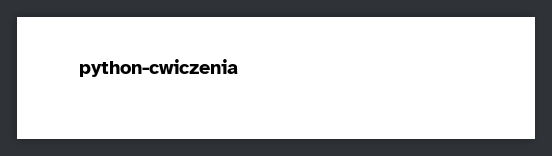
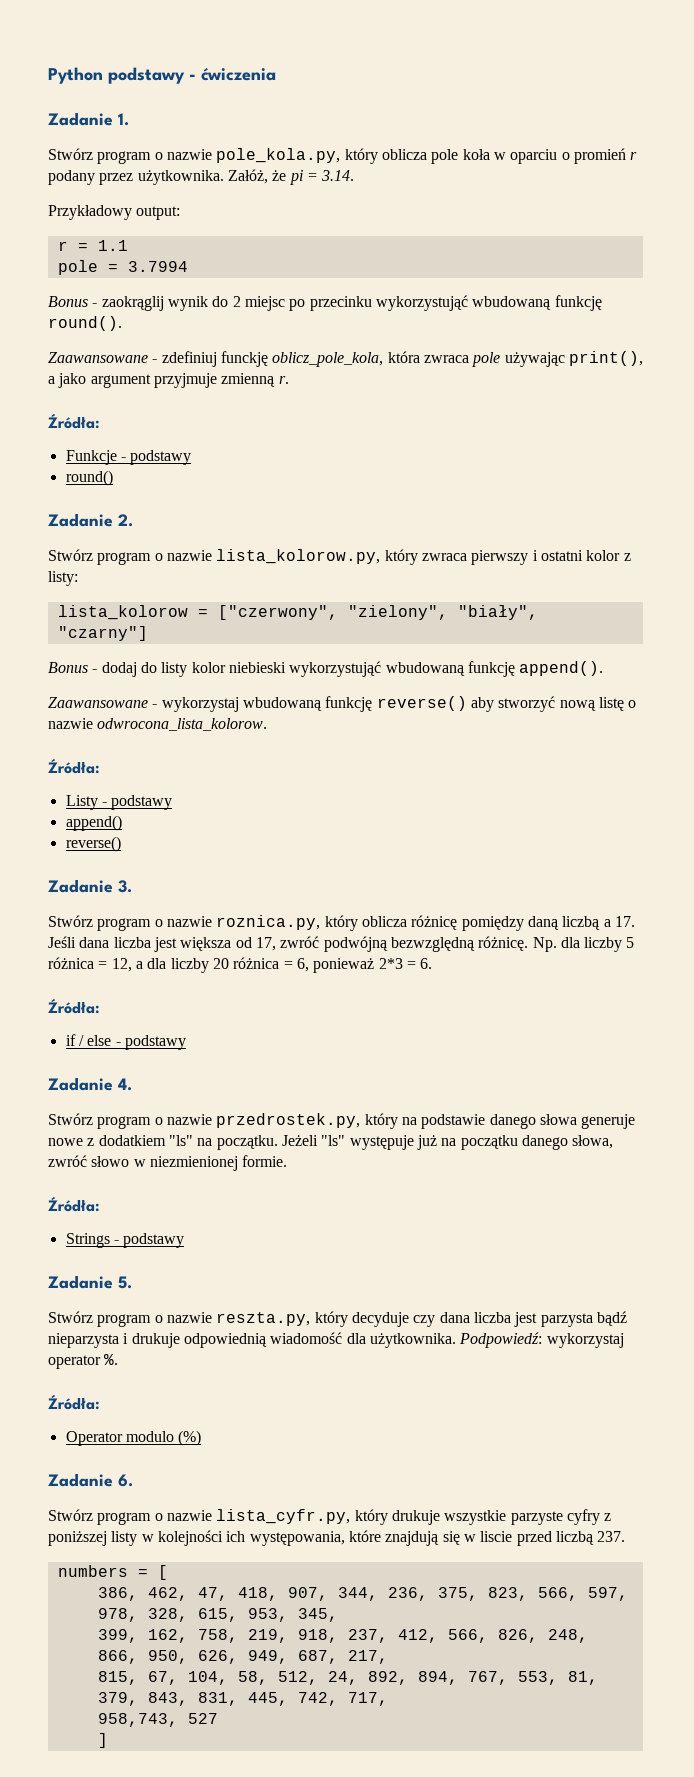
- python-cwiczenia
+ Python podstawy - ćwiczenia
+ Zadanie 1.
+ Stwórz program o nazwie pole_kola.py, który oblicza pole koła w oparciu o promień r podany przez użytkownika. Załóż, że pi = 3.14.
+ Przykładowy output:
+ r = 1.1
+ pole = 3.7994
+ Bonus - zaokrąglij wynik do 2 miejsc po przecinku wykorzystująć wbudowaną funkcję round().
+ Zaawansowane - zdefiniuj funckję oblicz_pole_kola, która zwraca pole używając print(), a jako argument przyjmuje zmienną r.
+ Źródła:
+ Funkcje - podstawy
+ round()
+ Zadanie 2.
+ Stwórz program o nazwie lista_kolorow.py, który zwraca pierwszy i ostatni kolor z listy:
+ lista_kolorow = ["czerwony", "zielony", "biały", "czarny"]
+ Bonus - dodaj do listy kolor niebieski wykorzystująć wbudowaną funkcję append().
+ Zaawansowane - wykorzystaj wbudowaną funkcję reverse() aby stworzyć nową listę o nazwie odwrocona_lista_kolorow.
+ Źródła:
+ Listy - podstawy
+ append()
+ reverse()
+ Zadanie 3.
+ Stwórz program o nazwie roznica.py, który oblicza różnicę pomiędzy daną liczbą a 17. Jeśli dana liczba jest większa od 17, zwróć podwójną bezwzględną różnicę. Np. dla liczby 5 różnica = 12, a dla liczby 20 różnica = 6, ponieważ 2*3 = 6.
+ Źródła:
+ if / else - podstawy
+ Zadanie 4.
+ Stwórz program o nazwie przedrostek.py, który na podstawie danego słowa generuje nowe z dodatkiem "ls" na początku. Jeżeli "ls" występuje już na początku danego słowa, zwróć słowo w niezmienionej formie.
+ Źródła:
+ Strings - podstawy
+ Zadanie 5.
+ Stwórz program o nazwie reszta.py, który decyduje czy dana liczba jest parzysta bądź nieparzysta i drukuje odpowiednią wiadomość dla użytkownika. Podpowiedź: wykorzystaj operator %.
+ Źródła:
+ Operator modulo (%)
+ Zadanie 6.
+ Stwórz program o nazwie lista_cyfr.py, który drukuje wszystkie parzyste cyfry z poniższej listy w kolejności ich występowania, które znajdują się w liscie przed liczbą 237.
+ numbers = [
+ 386, 462, 47, 418, 907, 344, 236, 375, 823, 566, 597, 978, 328, 615, 953, 345,
+ 399, 162, 758, 219, 918, 237, 412, 566, 826, 248, 866, 950, 626, 949, 687, 217,
+ 815, 67, 104, 58, 512, 24, 892, 894, 767, 553, 81, 379, 843, 831, 445, 742, 717,
+ 958,743, 527
+ ]

